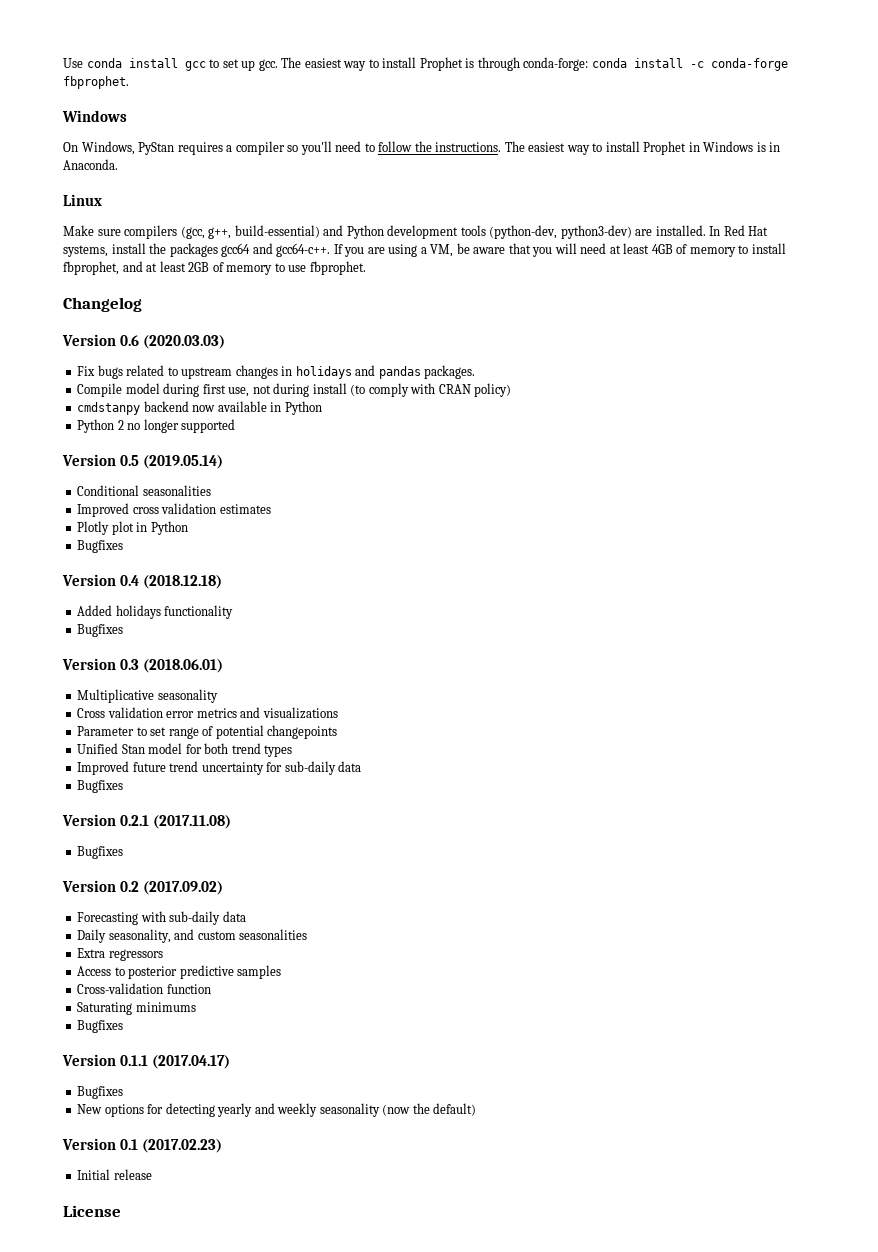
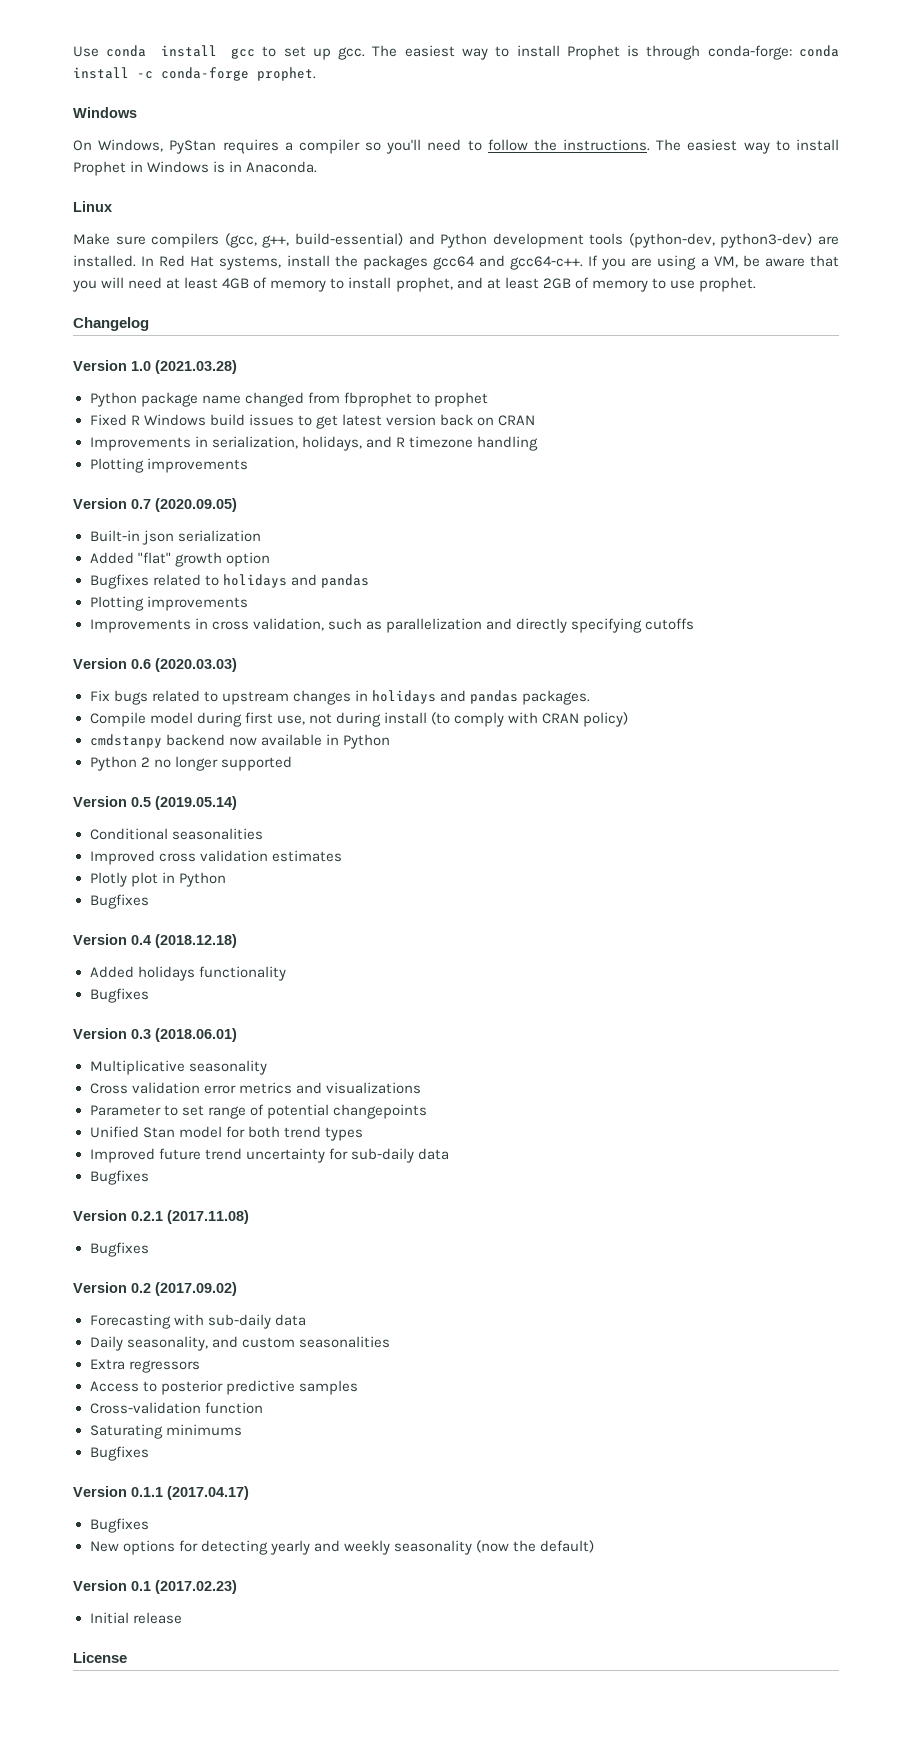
- The easiest way to install Prophet is through conda-forge: conda install -c conda-forge fbprophet.
+ The easiest way to install Prophet is through conda-forge: conda install -c conda-forge prophet.
- If you are using a VM, be aware that you will need at least 4GB of memory to install fbprophet, and at least 2GB of memory to use fbprophet.
+ If you are using a VM, be aware that you will need at least 4GB of memory to install prophet, and at least 2GB of memory to use prophet.
+ Version 1.0 (2021.03.28)
+ Python package name changed from fbprophet to prophet
+ Fixed R Windows build issues to get latest version back on CRAN
+ Improvements in serialization, holidays, and R timezone handling
+ Plotting improvements
+ Version 0.7 (2020.09.05)
+ Built-in json serialization
+ Added "flat" growth option
+ Bugfixes related to holidays and pandas
+ Plotting improvements
+ Improvements in cross validation, such as parallelization and directly specifying cutoffs

